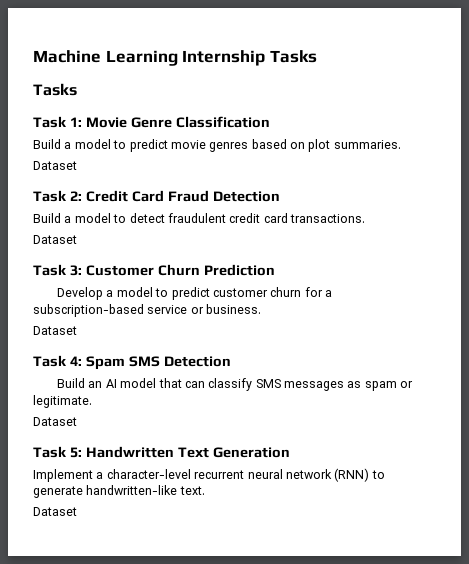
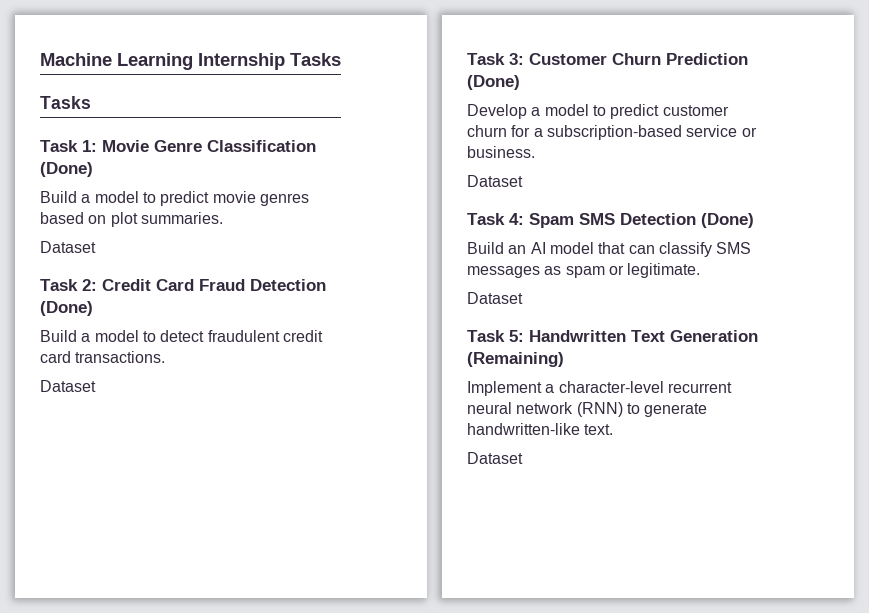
- Task 1: Movie Genre Classification
+ Task 1: Movie Genre Classification (Done)
- Task 2: Credit Card Fraud Detection
+ Task 2: Credit Card Fraud Detection (Done)
- Task 3: Customer Churn Prediction
+ Task 3: Customer Churn Prediction (Done)
- Task 4: Spam SMS Detection
+ Task 4: Spam SMS Detection (Done)
- Task 5: Handwritten Text Generation
+ Task 5: Handwritten Text Generation (Remaining)

